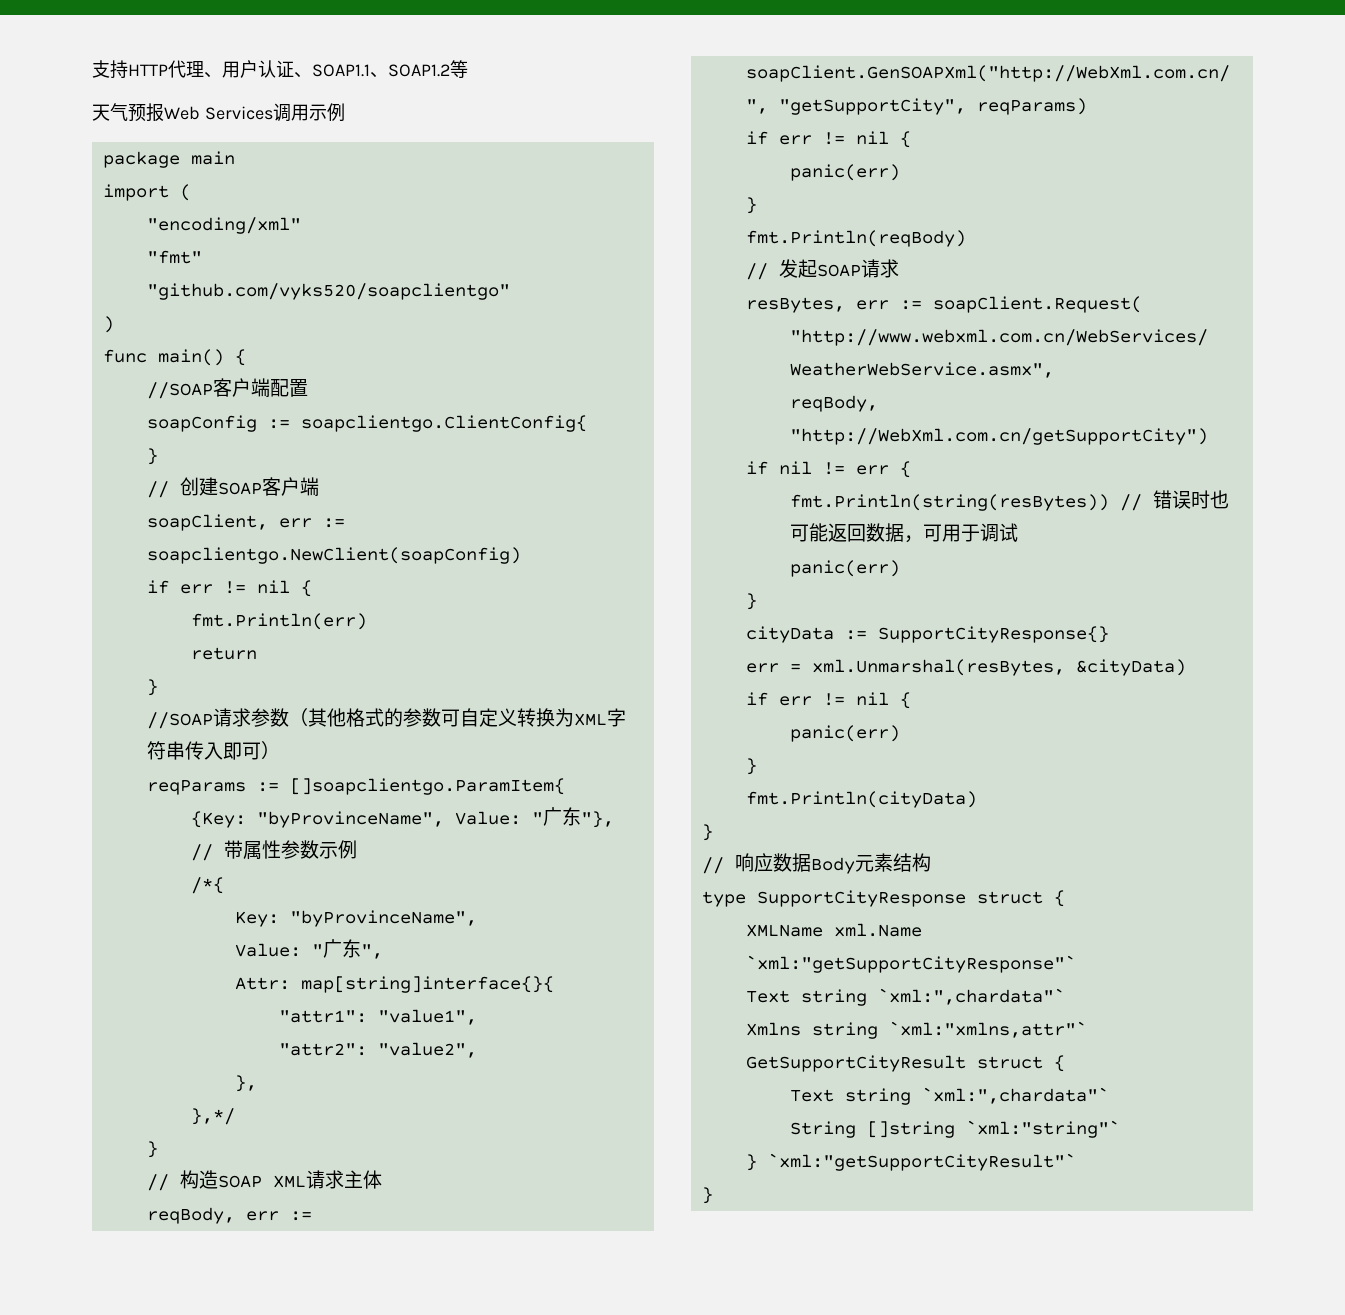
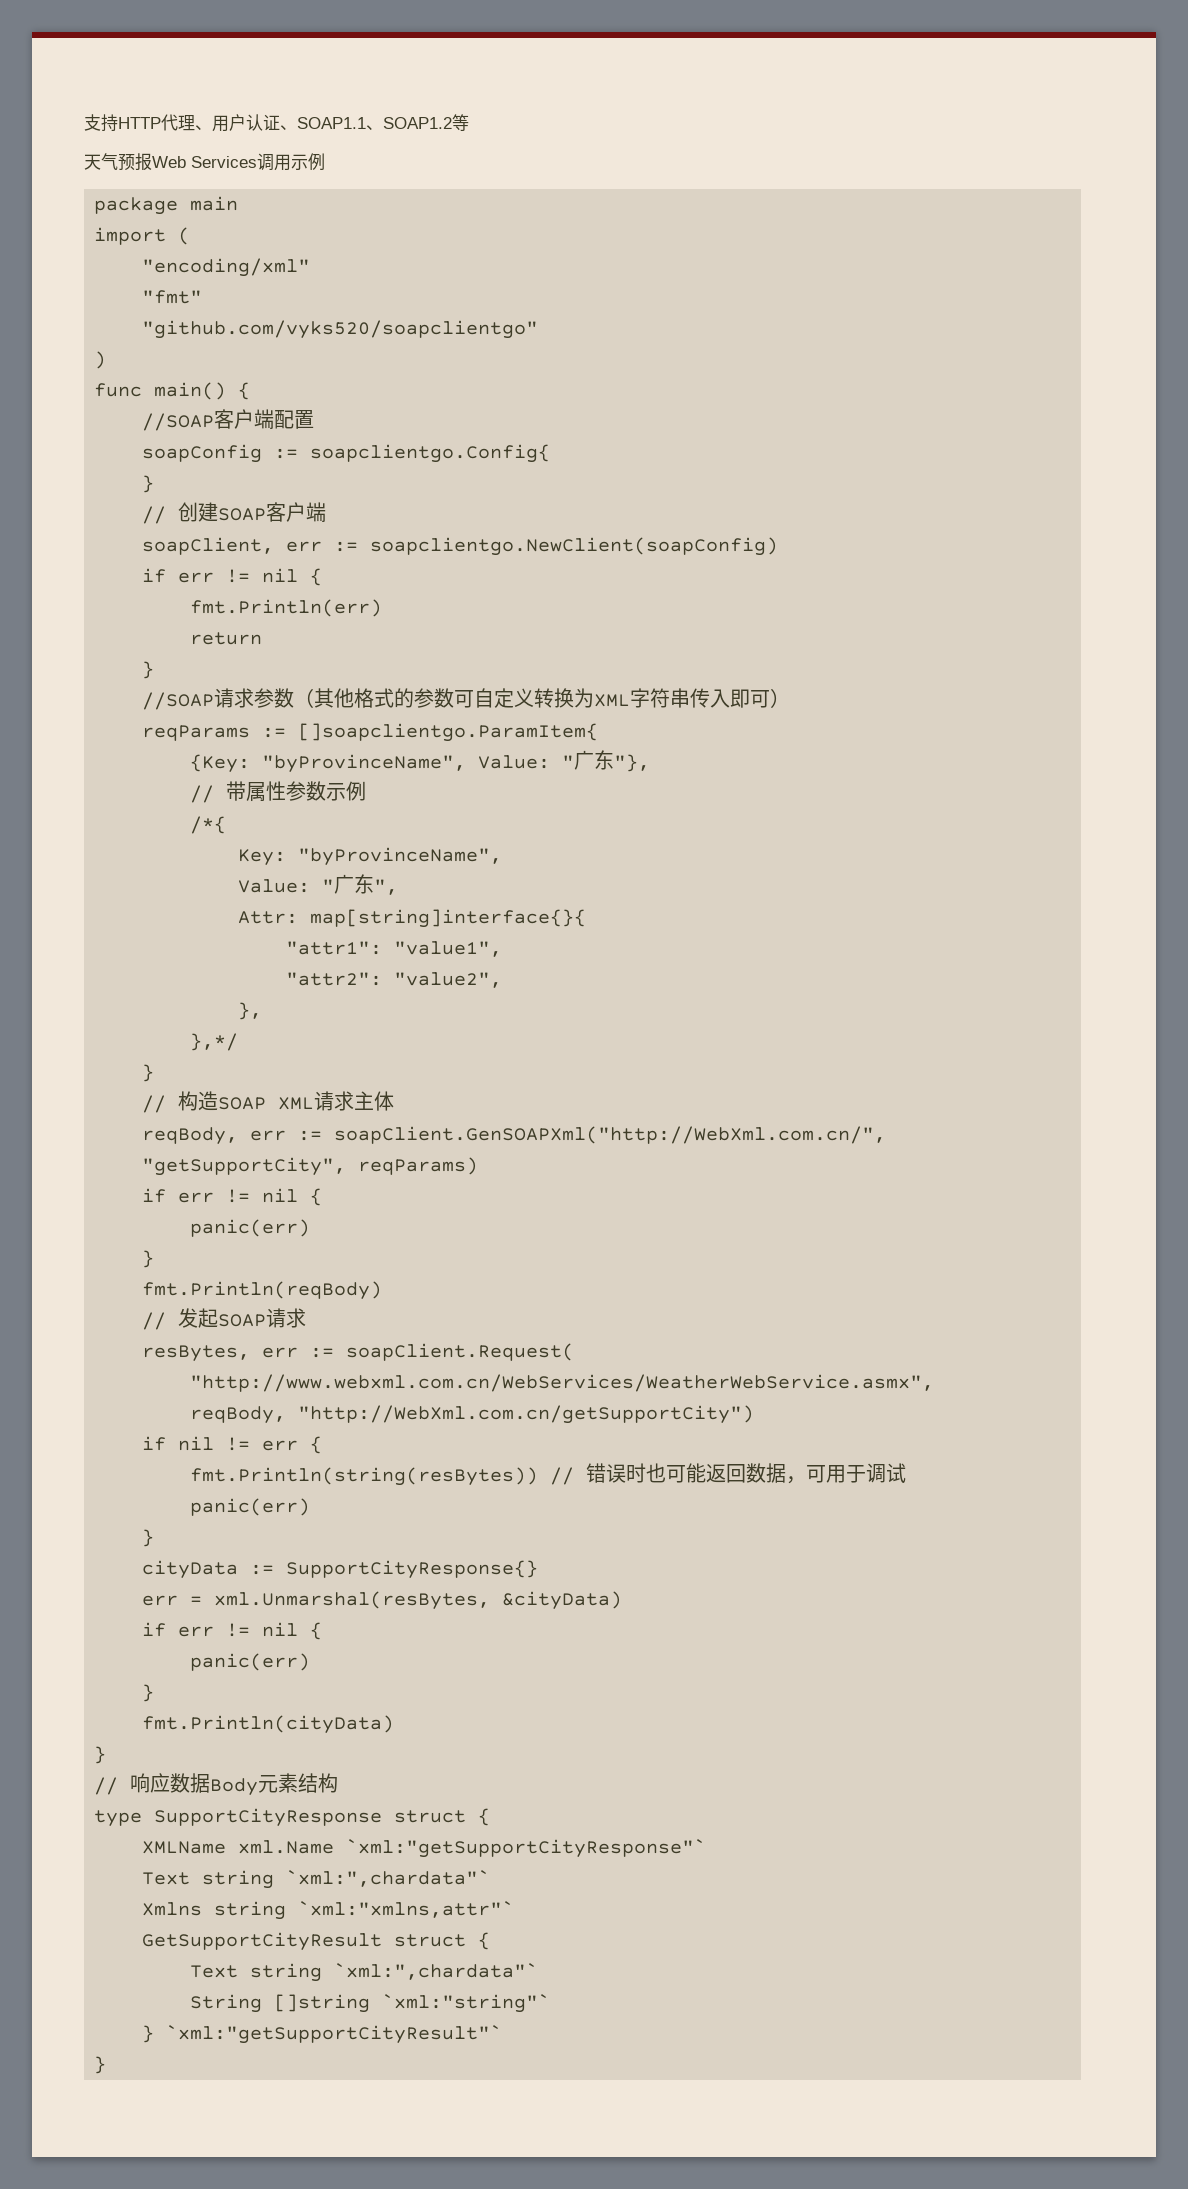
- soapConfig := soapclientgo.ClientConfig{
+ soapConfig := soapclientgo.Config{

